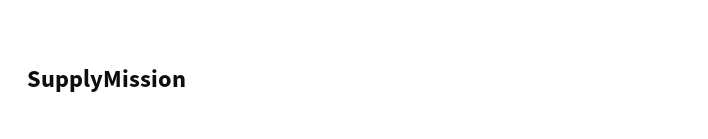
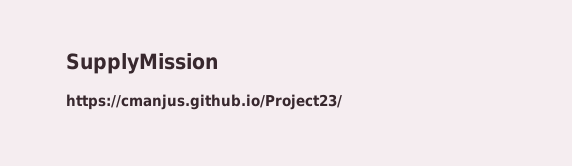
+ https://cmanjus.github.io/Project23/

